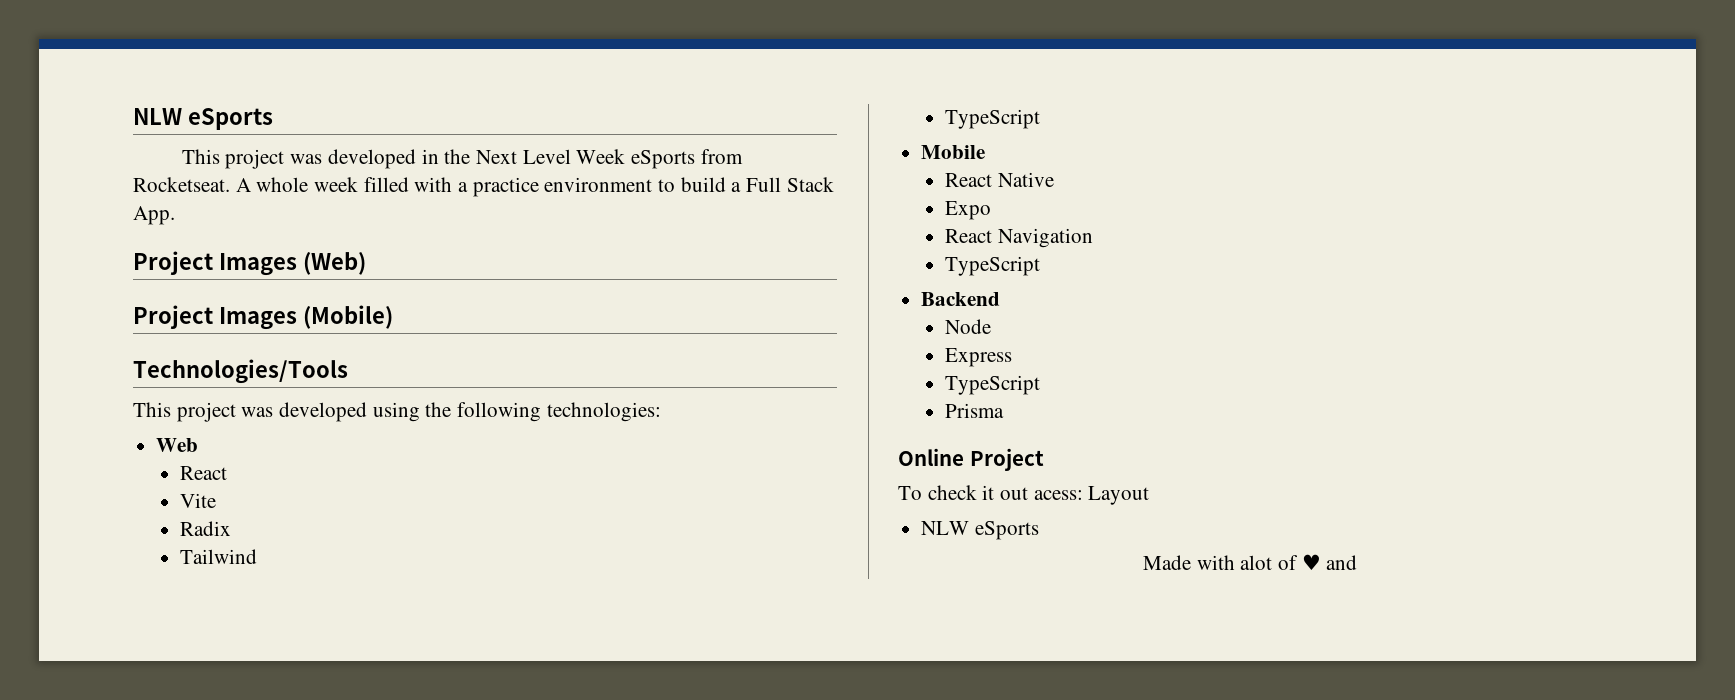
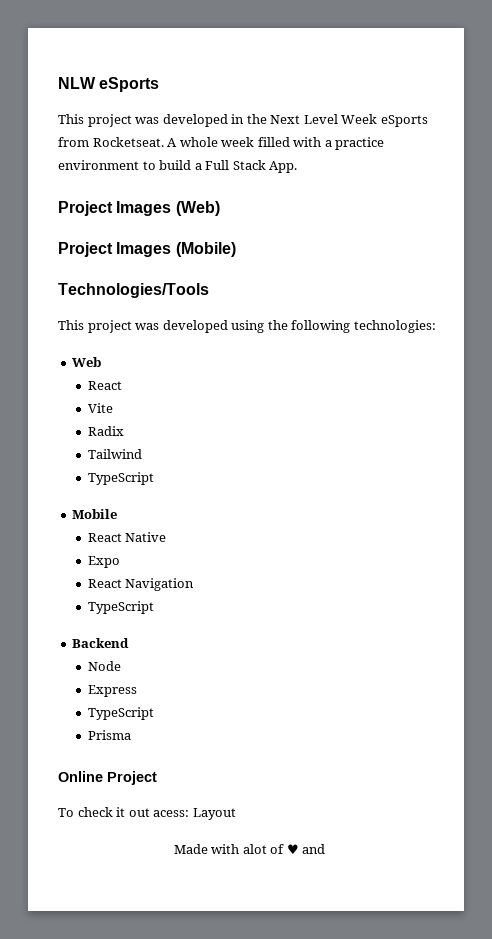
  To check it out acess: Layout
- NLW eSports

